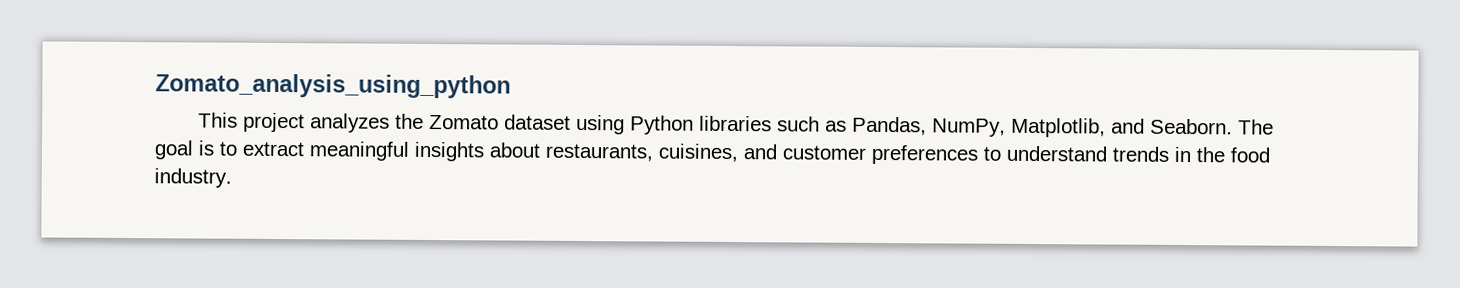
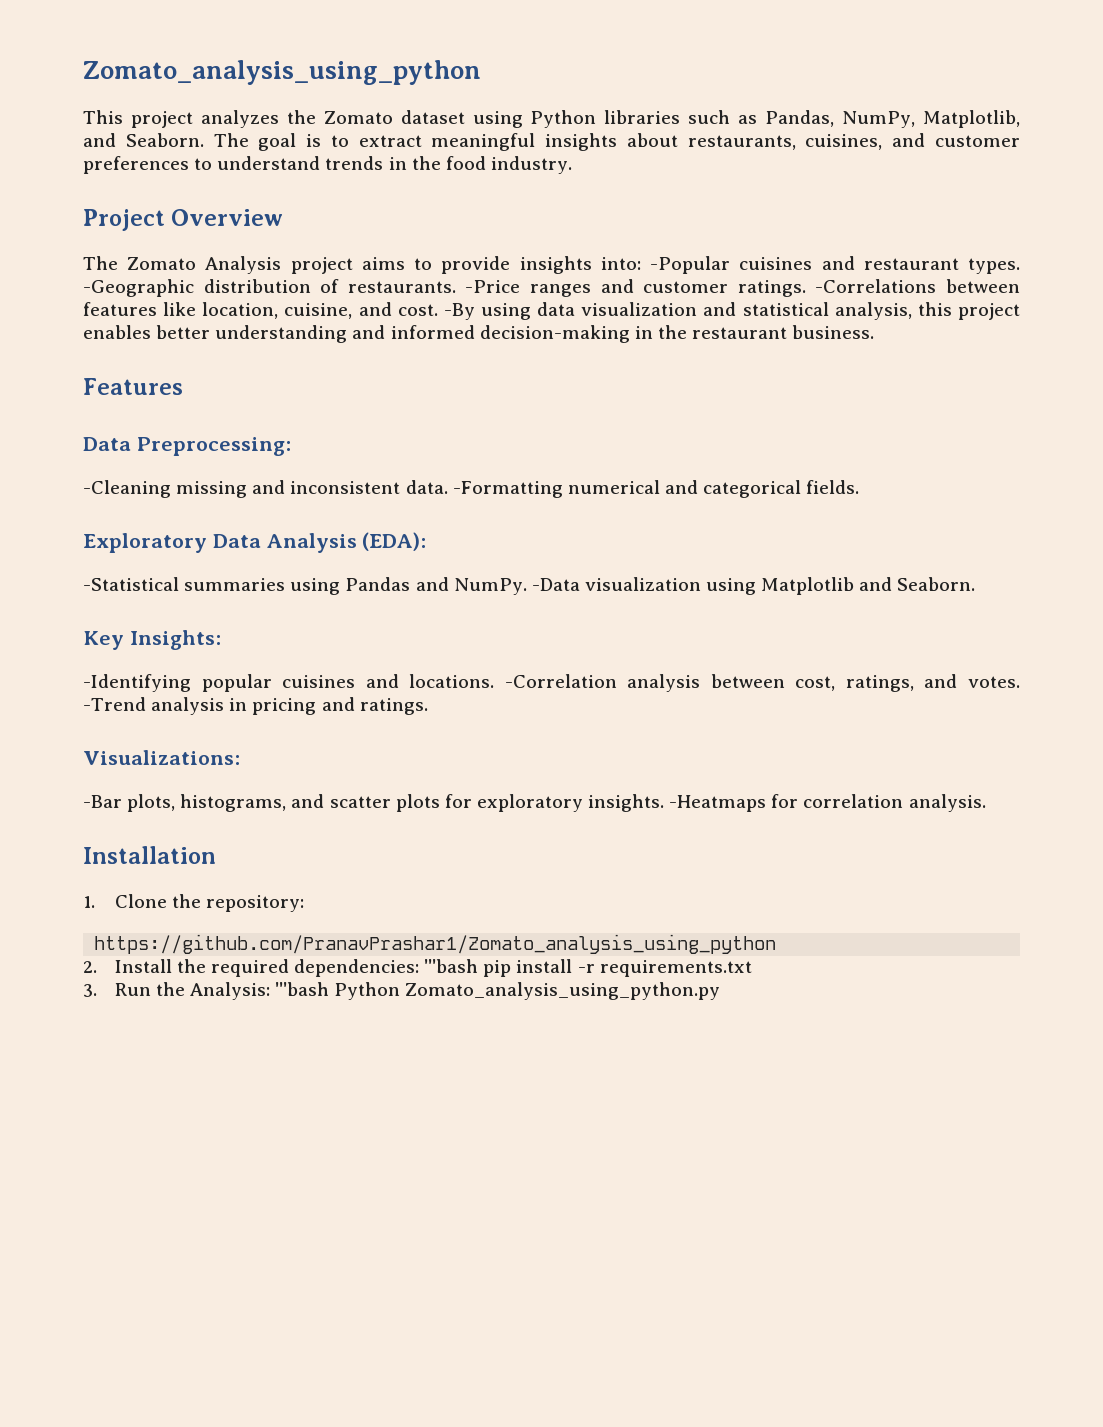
+ Project Overview
+ The Zomato Analysis project aims to provide insights into: -Popular cuisines and restaurant types. -Geographic distribution of restaurants. -Price ranges and customer ratings. -Correlations between features like location, cuisine, and cost. -By using data visualization and statistical analysis, this project enables better understanding and informed decision-making in the restaurant business.
+ Features
+ Data Preprocessing:
+ -Cleaning missing and inconsistent data. -Formatting numerical and categorical fields.
+ Exploratory Data Analysis (EDA):
+ -Statistical summaries using Pandas and NumPy. -Data visualization using Matplotlib and Seaborn.
+ Key Insights:
+ -Identifying popular cuisines and locations. -Correlation analysis between cost, ratings, and votes. -Trend analysis in pricing and ratings.
+ Visualizations:
+ -Bar plots, histograms, and scatter plots for exploratory insights. -Heatmaps for correlation analysis.
+ Installation
+ 1. Clone the repository:
+ https://github.com/PranavPrashar1/Zomato_analysis_using_python
+ 2. Install the required dependencies: '''bash pip install -r requirements.txt
+ 3. Run the Analysis: '''bash Python Zomato_analysis_using_python.py

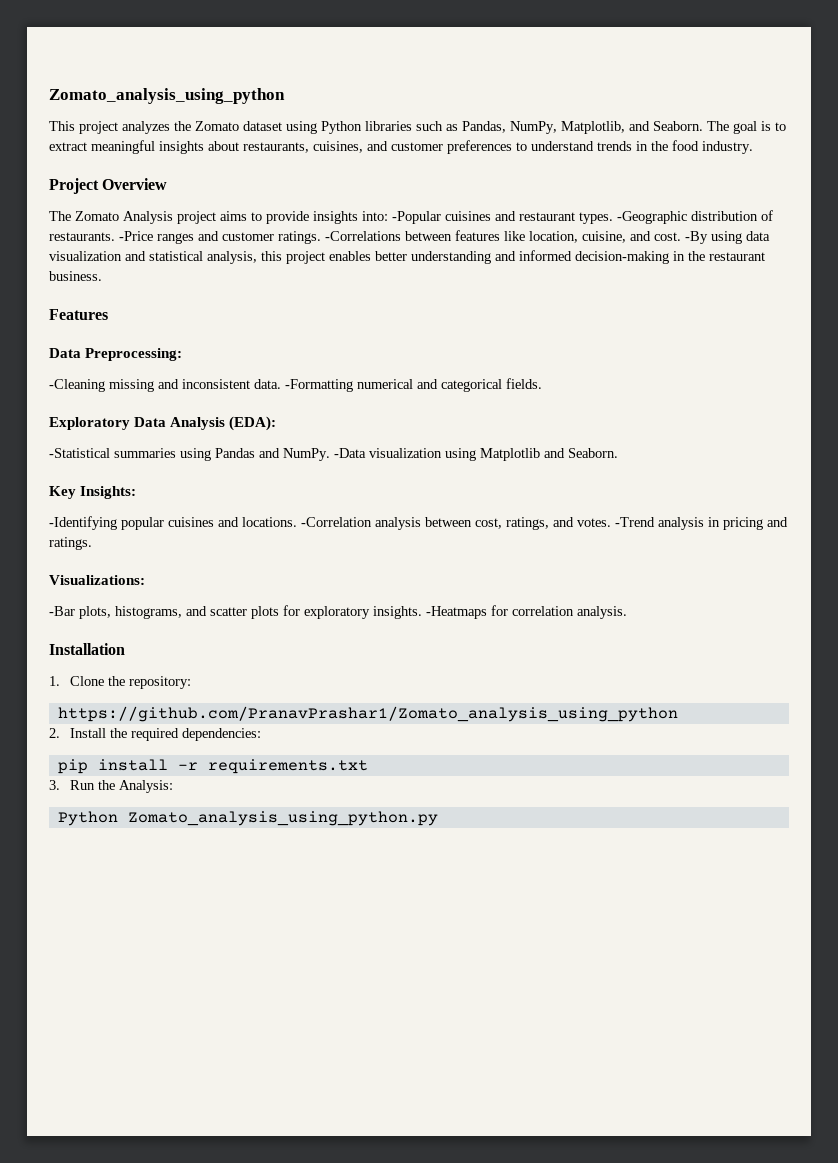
- 2. Install the required dependencies: '''bash pip install -r requirements.txt
+ 2. Install the required dependencies:
+ pip install -r requirements.txt
- 3. Run the Analysis: '''bash Python Zomato_analysis_using_python.py
+ 3. Run the Analysis:
+ Python Zomato_analysis_using_python.py

